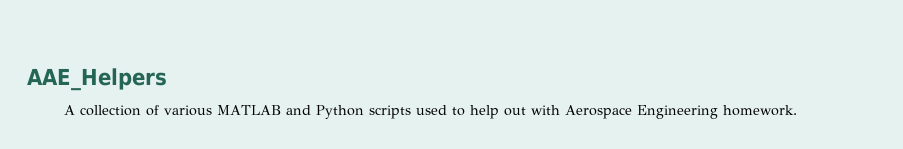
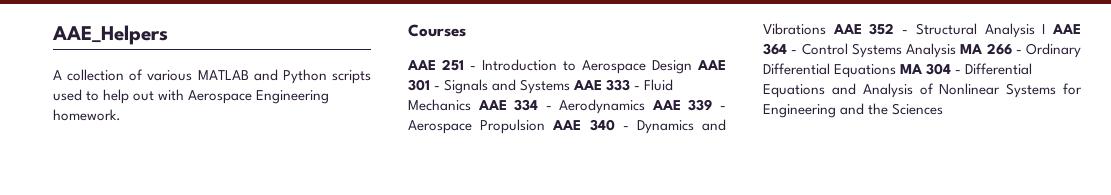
+ Courses
+ AAE 251 - Introduction to Aerospace Design AAE 301 - Signals and Systems AAE 333 - Fluid Mechanics AAE 334 - Aerodynamics AAE 339 - Aerospace Propulsion AAE 340 - Dynamics and Vibrations AAE 352 - Structural Analysis I AAE 364 - Control Systems Analysis MA 266 - Ordinary Differential Equations MA 304 - Differential Equations and Analysis of Nonlinear Systems for Engineering and the Sciences

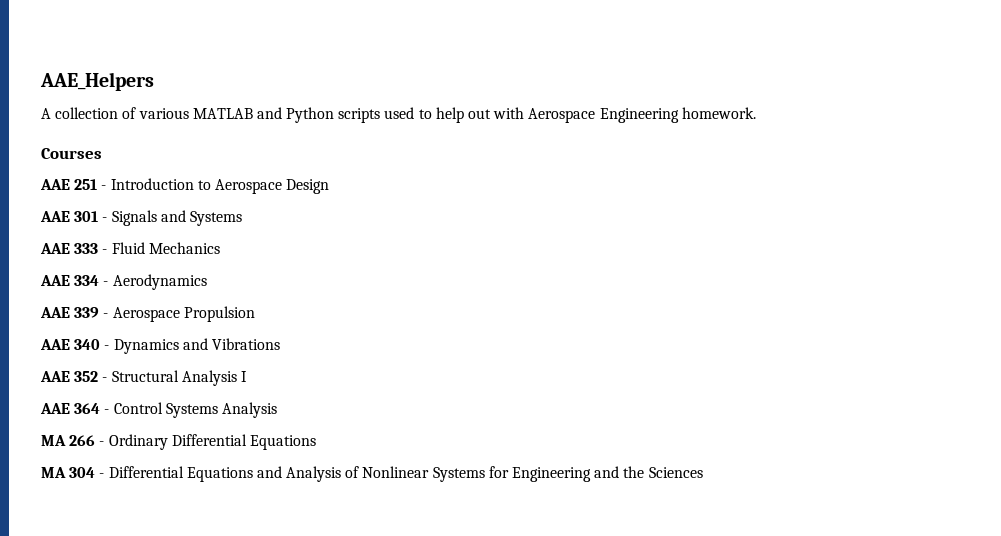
- AAE 251 - Introduction to Aerospace Design AAE 301 - Signals and Systems AAE 333 - Fluid Mechanics AAE 334 - Aerodynamics AAE 339 - Aerospace Propulsion AAE 340 - Dynamics and Vibrations AAE 352 - Structural Analysis I AAE 364 - Control Systems Analysis MA 266 - Ordinary Differential Equations MA 304 - Differential Equations and Analysis of Nonlinear Systems for Engineering and the Sciences
+ AAE 251 - Introduction to Aerospace Design
+ AAE 301 - Signals and Systems
+ AAE 333 - Fluid Mechanics
+ AAE 334 - Aerodynamics
+ AAE 339 - Aerospace Propulsion
+ AAE 340 - Dynamics and Vibrations
+ AAE 352 - Structural Analysis I
+ AAE 364 - Control Systems Analysis
+ MA 266 - Ordinary Differential Equations
+ MA 304 - Differential Equations and Analysis of Nonlinear Systems for Engineering and the Sciences

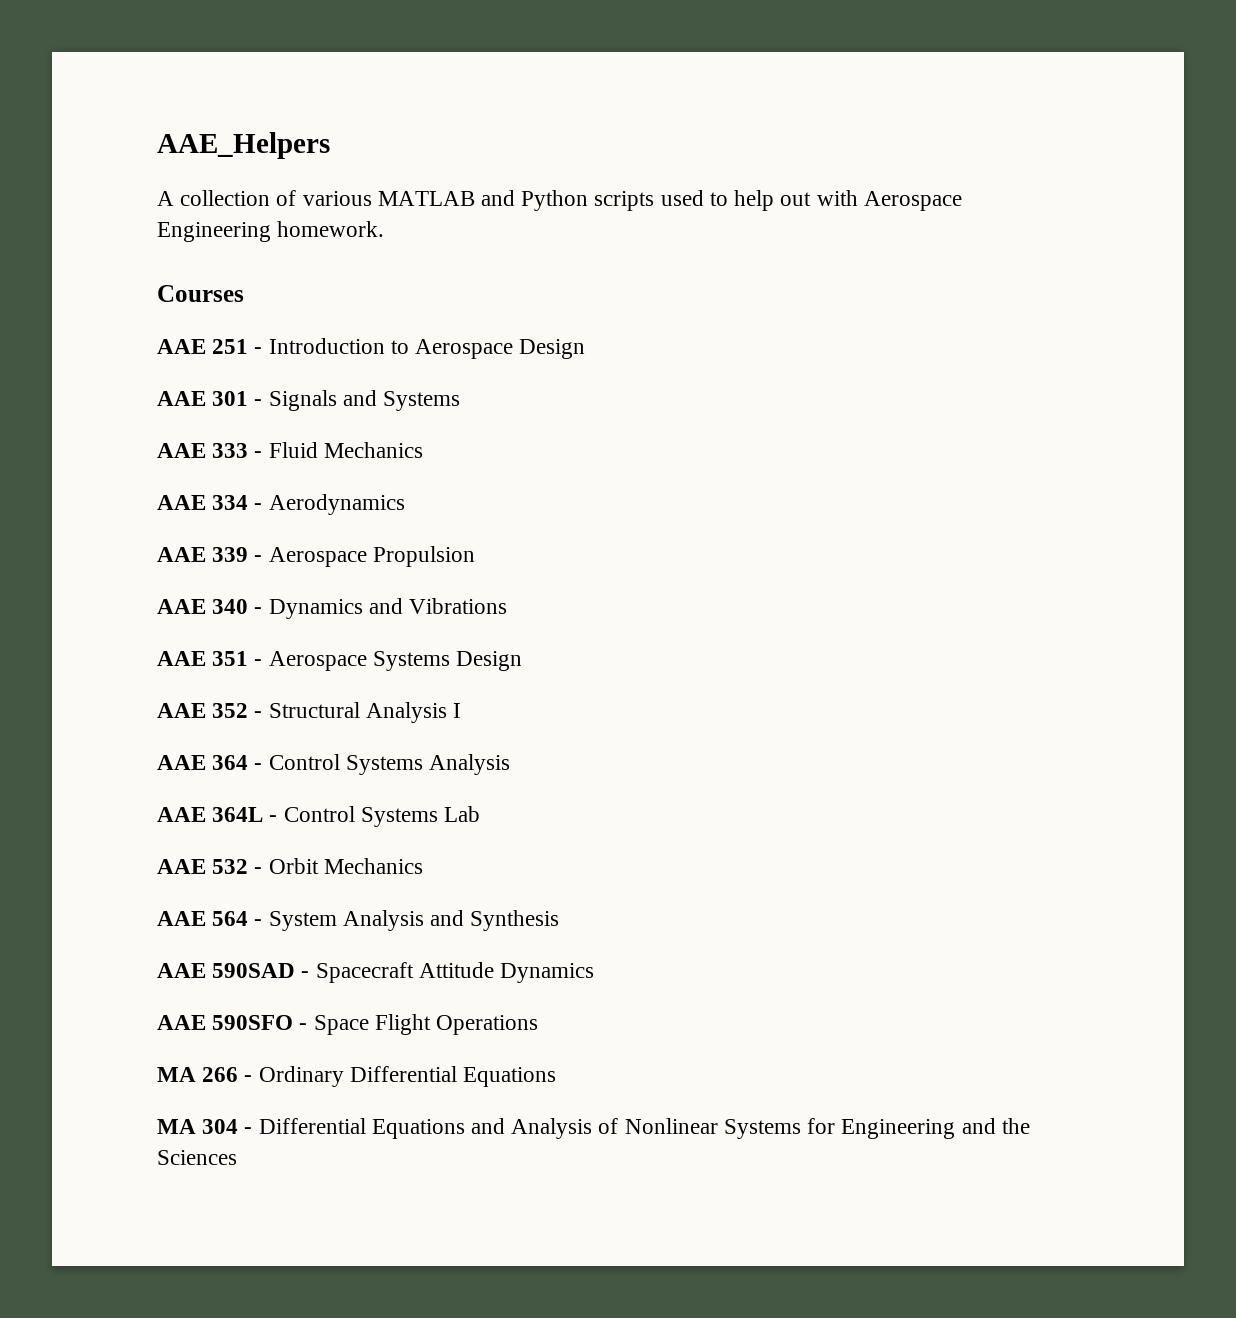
+ AAE 351 - Aerospace Systems Design
+ AAE 364L - Control Systems Lab
+ AAE 532 - Orbit Mechanics
+ AAE 564 - System Analysis and Synthesis
+ AAE 590SAD - Spacecraft Attitude Dynamics
+ AAE 590SFO - Space Flight Operations

